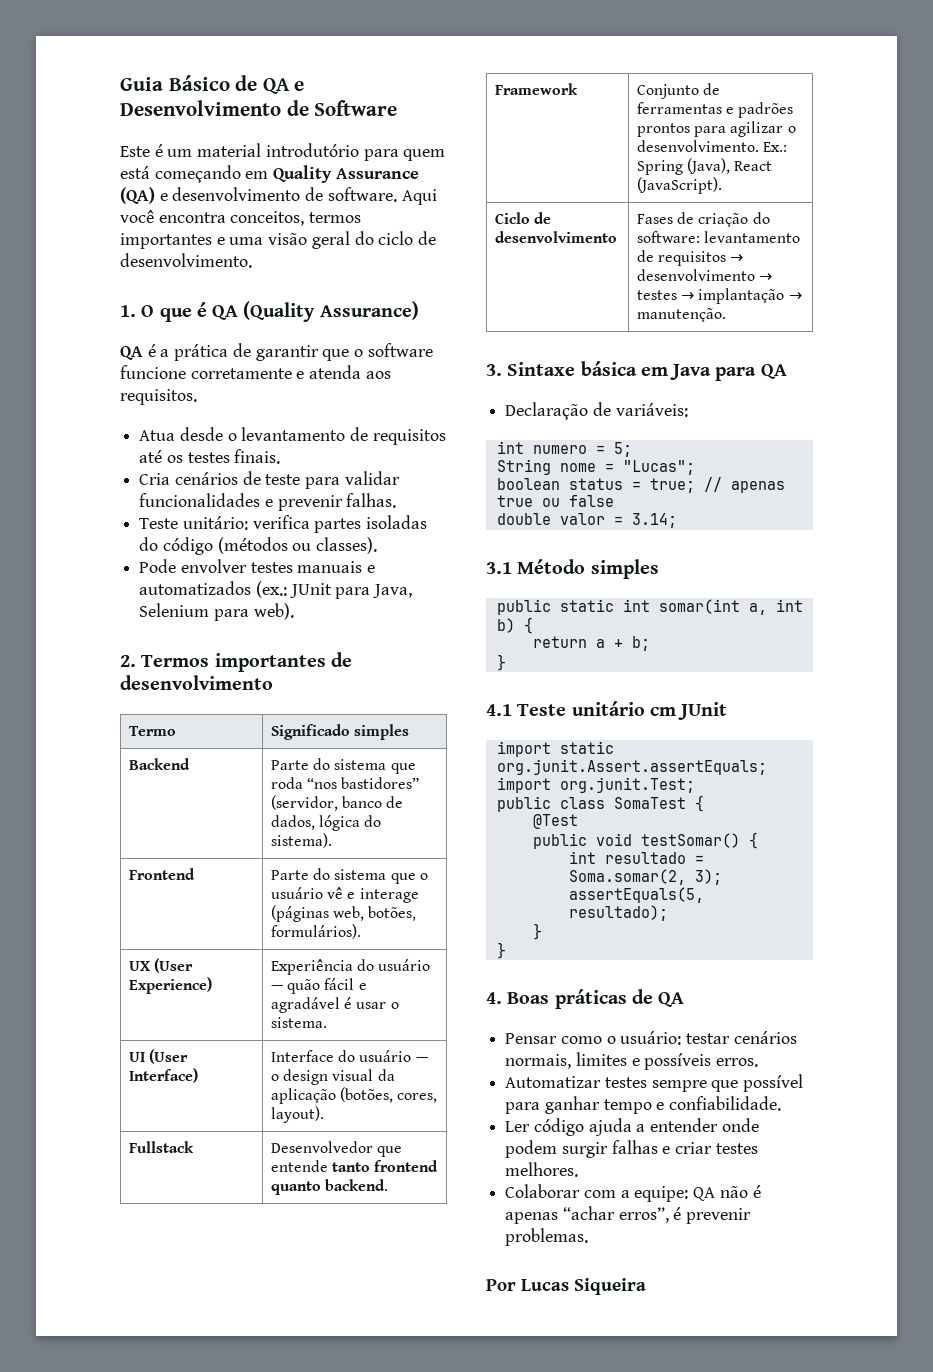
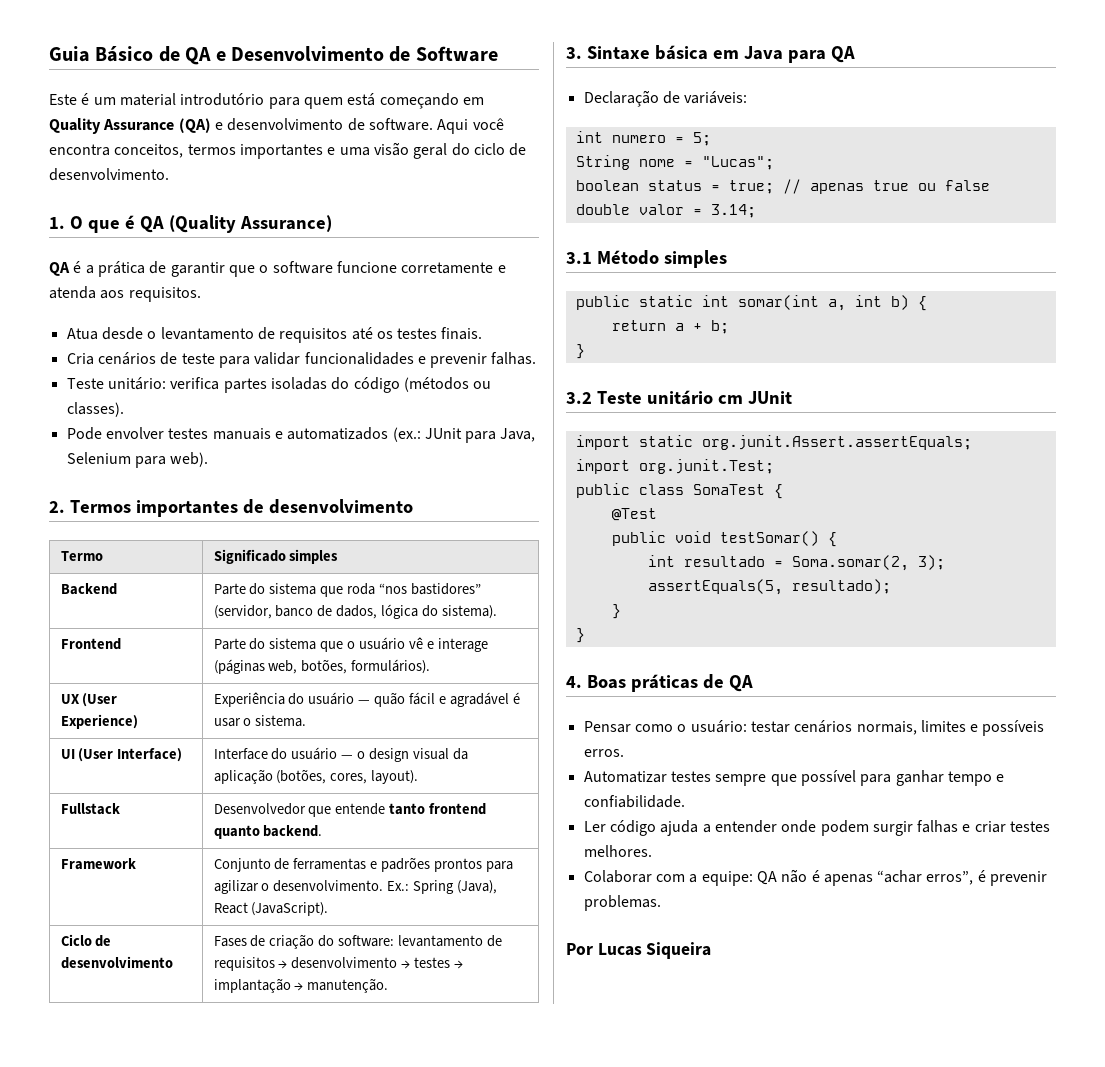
- 4.1 Teste unitário cm JUnit
+ 3.2 Teste unitário cm JUnit

